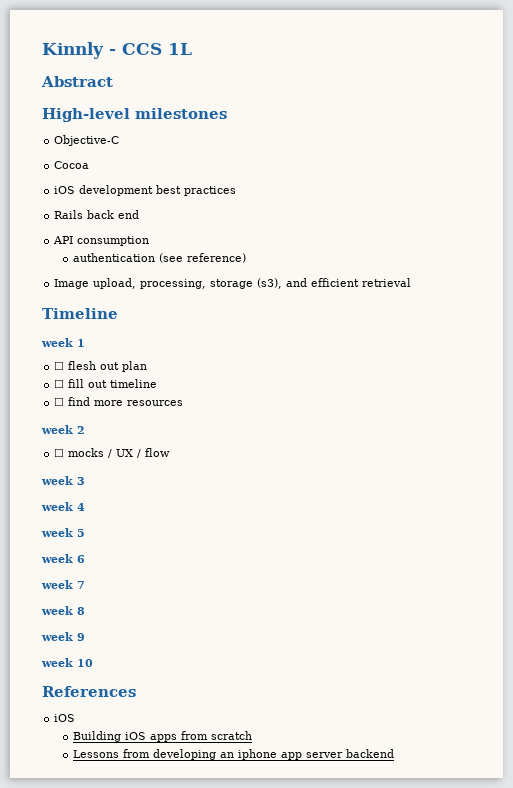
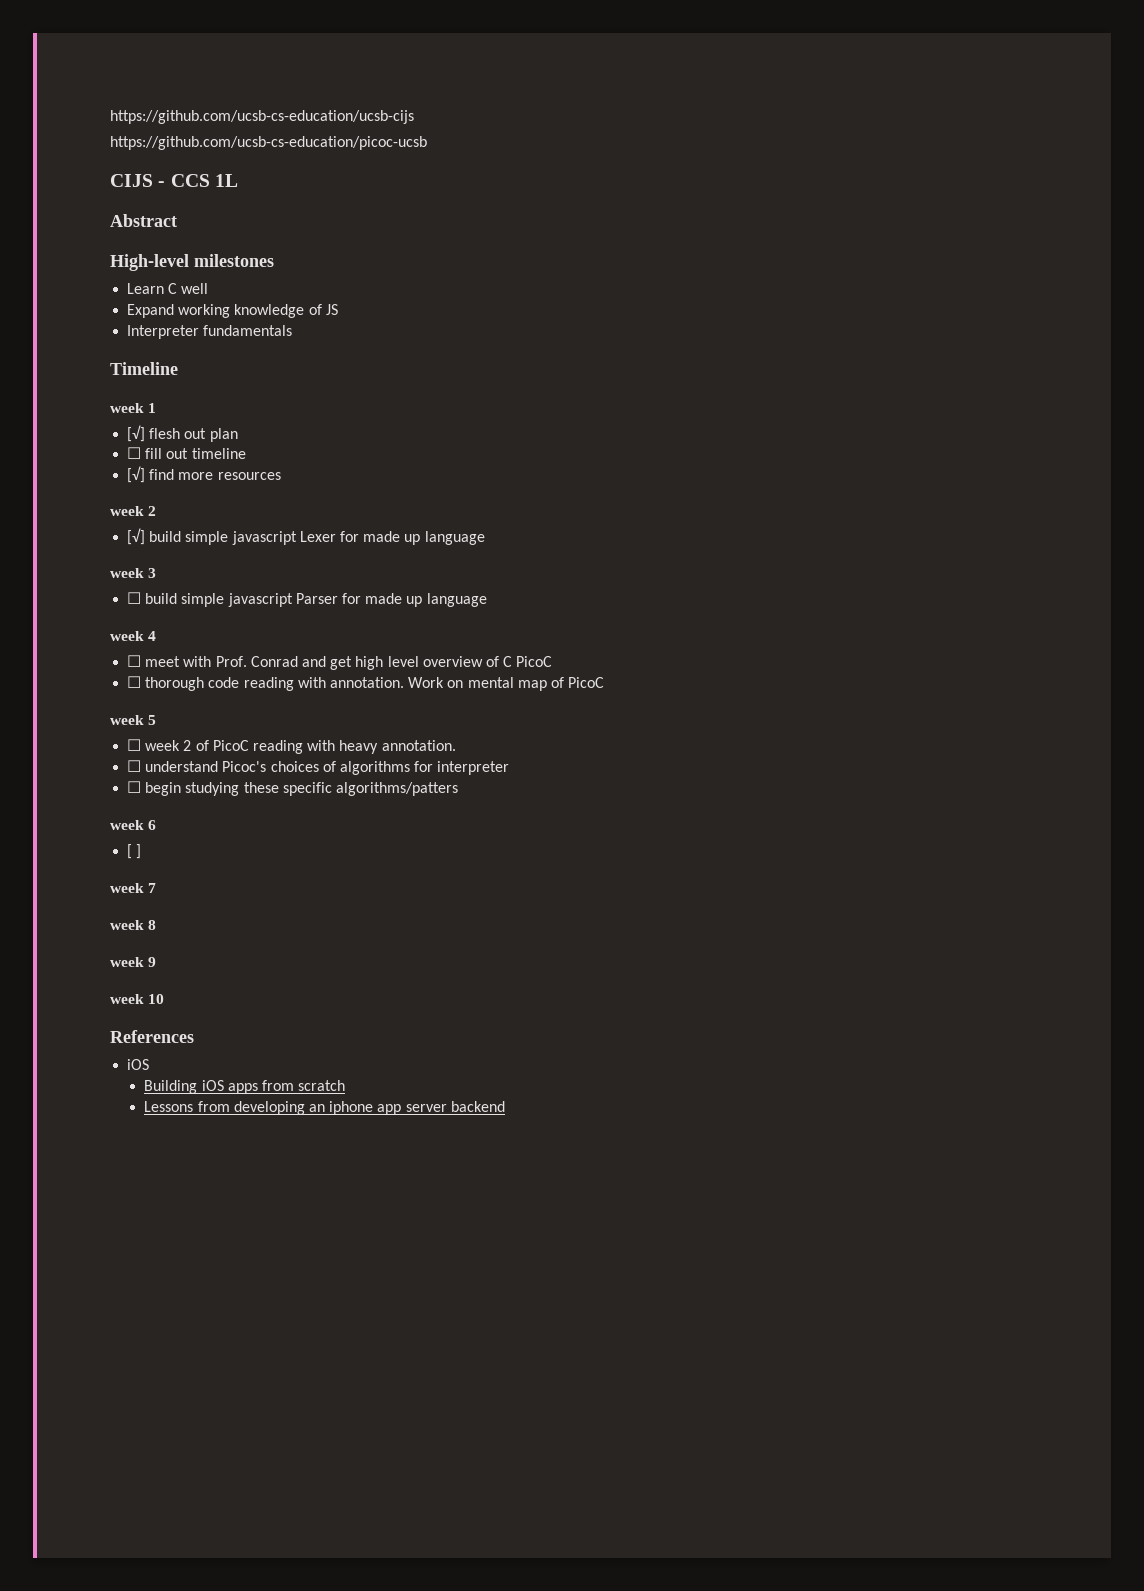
- Kinnly - CCS 1L
+ https://github.com/ucsb-cs-education/ucsb-cijs
+ https://github.com/ucsb-cs-education/picoc-ucsb
+ CIJS - CCS 1L
- Objective-C
- Cocoa
- iOS development best practices
- Rails back end
- API consumption
- authentication (see reference)
- Image upload, processing, storage (s3), and efficient retrieval
+ Learn C well
+ Expand working knowledge of JS
+ Interpreter fundamentals
- ☐ flesh out plan
+ [√] flesh out plan
- ☐ find more resources
+ [√] find more resources
- ☐ mocks / UX / flow
+ [√] build simple javascript Lexer for made up language
  week 3
+ ☐ build simple javascript Parser for made up language
  week 4
+ ☐ meet with Prof. Conrad and get high level overview of C PicoC
+ ☐ thorough code reading with annotation. Work on mental map of PicoC
  week 5
+ ☐ week 2 of PicoC reading with heavy annotation.
+ ☐ understand Picoc's choices of algorithms for interpreter
+ ☐ begin studying these specific algorithms/patters
+ [ ]

